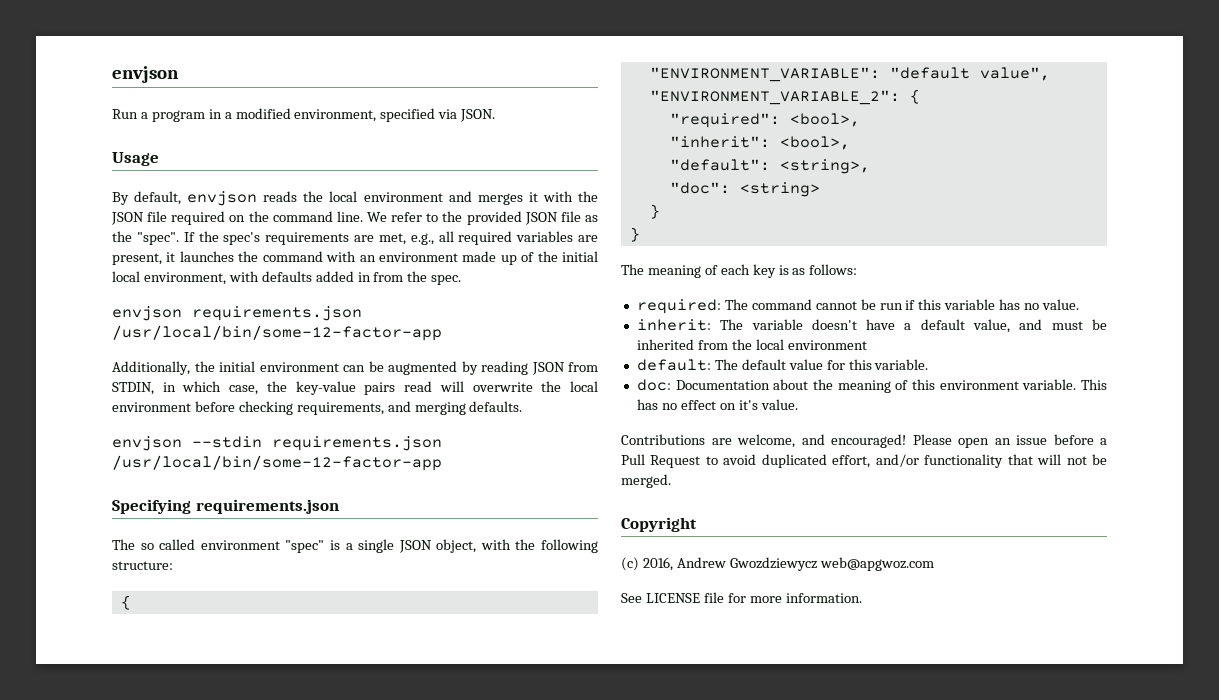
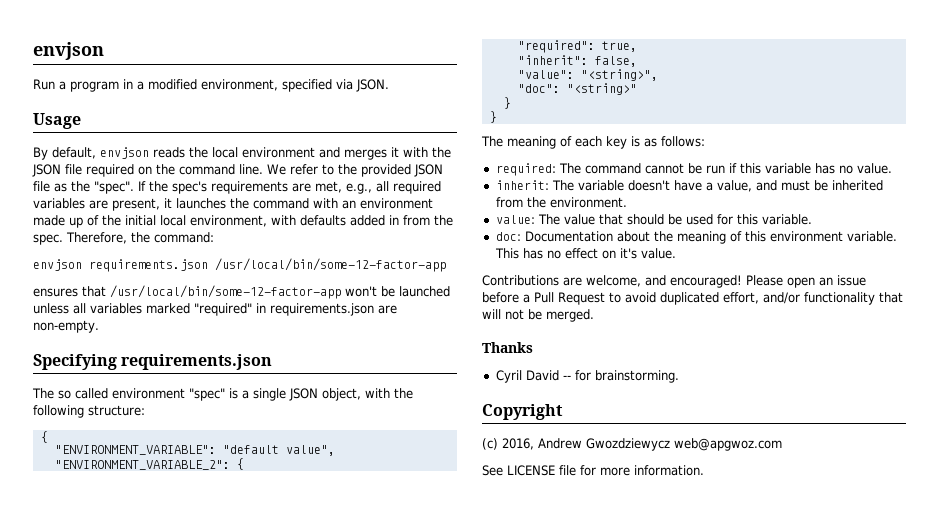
+ Therefore, the command:
- Additionally, the initial environment can be augmented by reading JSON from STDIN, in which case, the key-value pairs read will overwrite the local environment before checking requirements, and merging defaults.
- envjson --stdin requirements.json /usr/local/bin/some-12-factor-app
+ ensures that /usr/local/bin/some-12-factor-app won't be launched unless all variables marked "required" in requirements.json are non-empty.
- "required": <bool>,
+ "required": true,
- "inherit": <bool>,
- "default": <string>,
+ "inherit": false,
+ "value": "<string>",
- "doc": <string>
+ "doc": "<string>"
- inherit: The variable doesn't have a default value, and must be inherited from the local environment
- default: The default value for this variable.
+ inherit: The variable doesn't have a value, and must be inherited from the environment.
+ value: The value that should be used for this variable.
+ Thanks
+ Cyril David -- for brainstorming.

